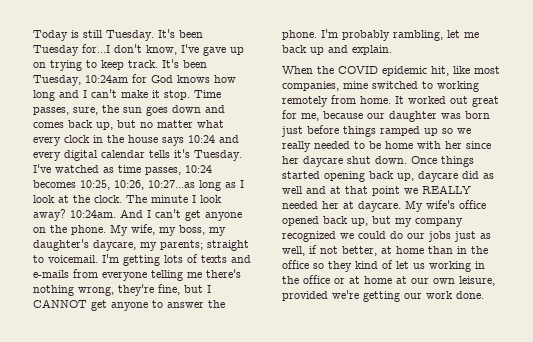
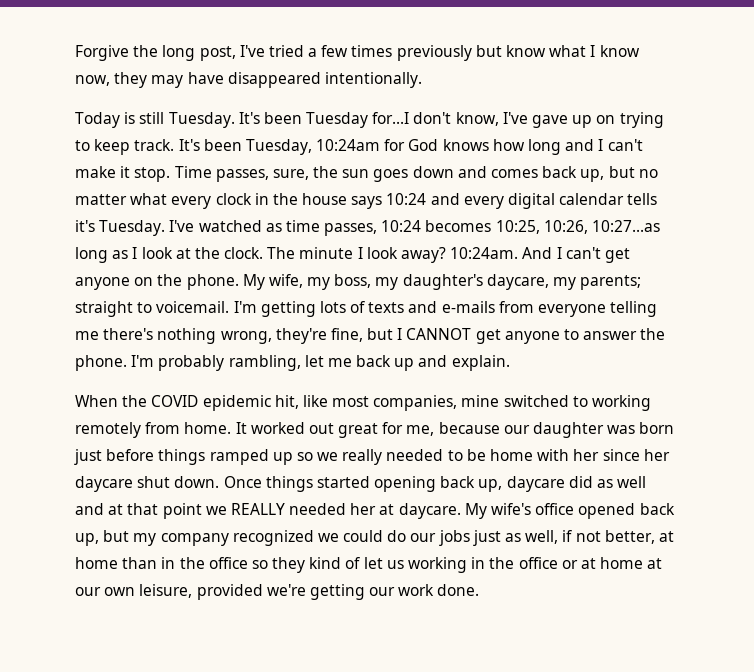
+ Forgive the long post, I've tried a few times previously but know what I know now, they may have disappeared intentionally.

